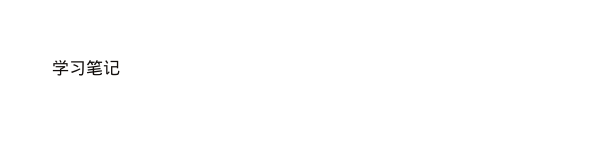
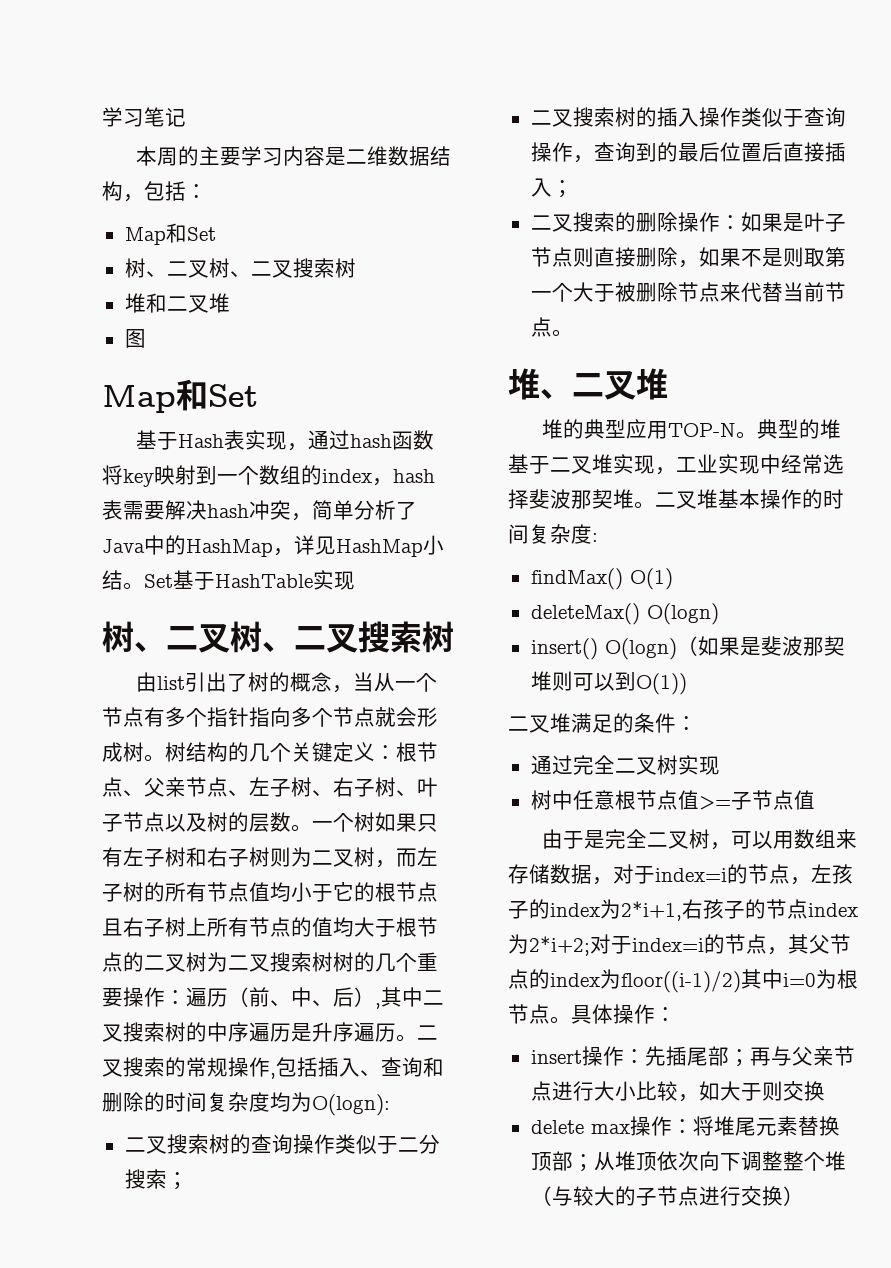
+ 本周的主要学习内容是二维数据结构，包括：
+ Map和Set
+ 树、二叉树、二叉搜索树
+ 堆和二叉堆
+ 图
+ Map和Set
+ 基于Hash表实现，通过hash函数将key映射到一个数组的index，hash表需要解决hash冲突，简单分析了Java中的HashMap，详见HashMap小结。Set基于HashTable实现
+ 树、二叉树、二叉搜索树
+ 由list引出了树的概念，当从一个节点有多个指针指向多个节点就会形成树。树结构的几个关键定义：根节点、父亲节点、左子树、右子树、叶子节点以及树的层数。一个树如果只有左子树和右子树则为二叉树，而左子树的所有节点值均小于它的根节点且右子树上所有节点的值均大于根节点的二叉树为二叉搜索树树的几个重要操作：遍历（前、中、后）,其中二叉搜索树的中序遍历是升序遍历。二叉搜索的常规操作,包括插入、查询和删除的时间复杂度均为O(logn):
+ 二叉搜索树的查询操作类似于二分搜索；
+ 二叉搜索树的插入操作类似于查询操作，查询到的最后位置后直接插入；
+ 二叉搜索的删除操作：如果是叶子节点则直接删除，如果不是则取第一个大于被删除节点来代替当前节点。
+ 堆、二叉堆
+ 堆的典型应用TOP-N。典型的堆基于二叉堆实现，工业实现中经常选择斐波那契堆。二叉堆基本操作的时间复杂度:
+ findMax() O(1)
+ deleteMax() O(logn)
+ insert() O(logn)（如果是斐波那契堆则可以到O(1))
+ 二叉堆满足的条件：
+ 通过完全二叉树实现
+ 树中任意根节点值>=子节点值
+ 由于是完全二叉树，可以用数组来存储数据，对于index=i的节点，左孩子的index为2*i+1,右孩子的节点index为2*i+2;对于index=i的节点，其父节点的index为floor((i-1)/2)其中i=0为根节点。具体操作：
+ insert操作：先插尾部；再与父亲节点进行大小比较，如大于则交换
+ delete max操作：将堆尾元素替换顶部；从堆顶依次向下调整整个堆（与较大的子节点进行交换）

